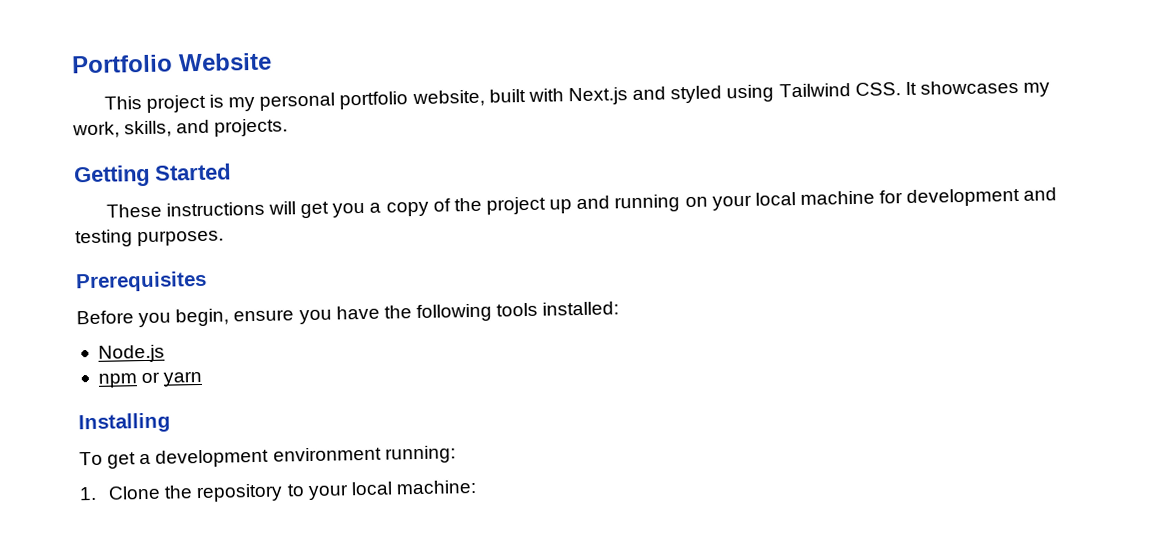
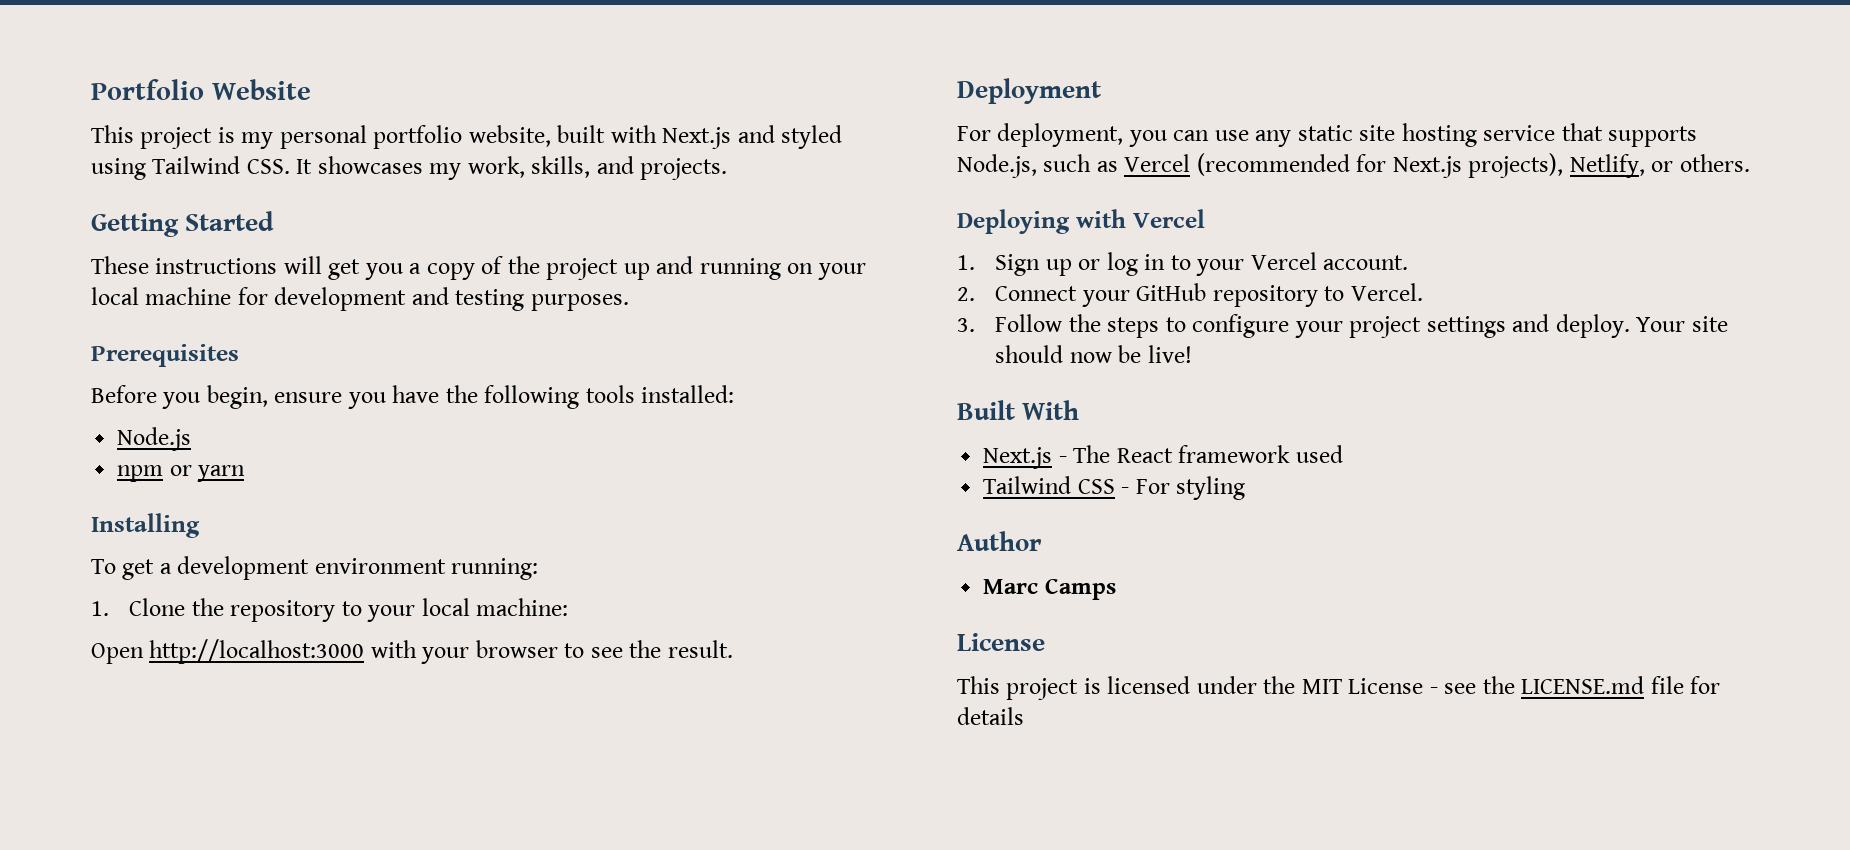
+ Open http://localhost:3000 with your browser to see the result.
+ Deployment
+ For deployment, you can use any static site hosting service that supports Node.js, such as Vercel (recommended for Next.js projects), Netlify, or others.
+ Deploying with Vercel
+ 1. Sign up or log in to your Vercel account.
+ 2. Connect your GitHub repository to Vercel.
+ 3. Follow the steps to configure your project settings and deploy. Your site should now be live!
+ Built With
+ Next.js - The React framework used
+ Tailwind CSS - For styling
+ Author
+ Marc Camps
+ License
+ This project is licensed under the MIT License - see the LICENSE.md file for details

